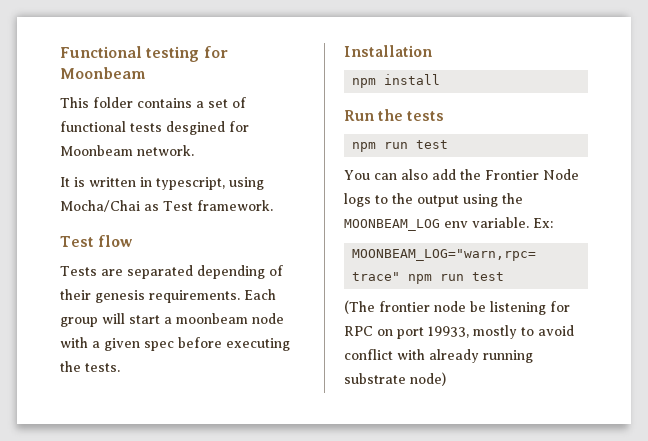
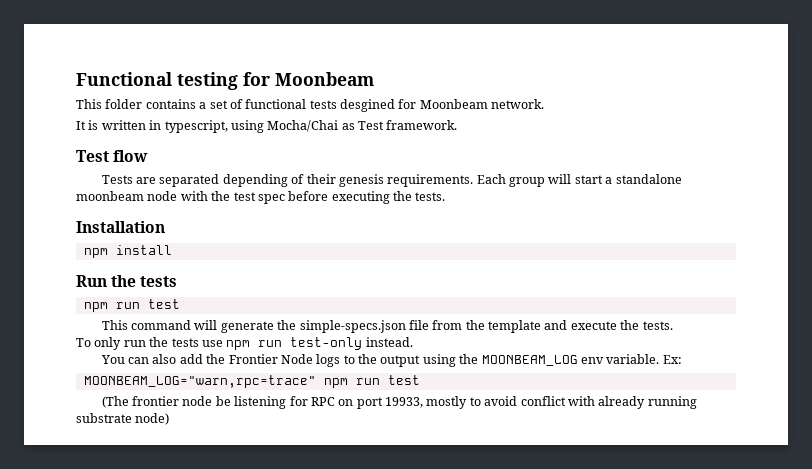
- Each group will start a moonbeam node with a given spec before executing the tests.
+ Each group will start a standalone moonbeam node with the test spec before executing the tests.
+ This command will generate the simple-specs.json file from the template and execute the tests.
+ To only run the tests use npm run test-only instead.

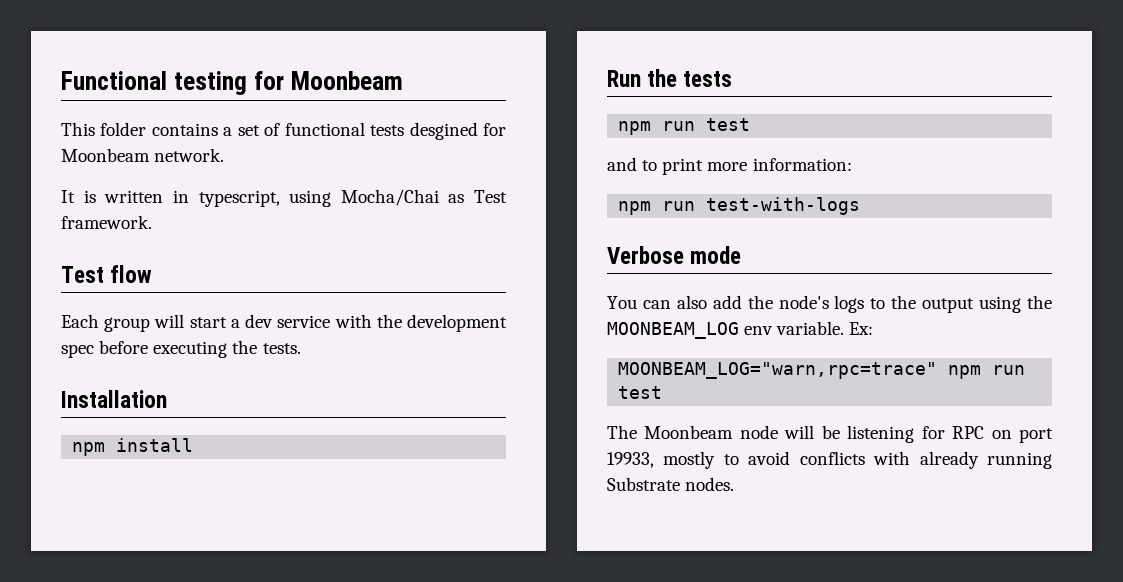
- Tests are separated depending of their genesis requirements. Each group will start a standalone moonbeam node with the test spec before executing the tests.
+ Each group will start a dev service with the development spec before executing the tests.
- This command will generate the simple-specs.json file from the template and execute the tests.
- To only run the tests use npm run test-only instead.
+ and to print more information:
+ npm run test-with-logs
+ Verbose mode
- You can also add the Frontier Node logs to the output using the MOONBEAM_LOG env variable.
+ You can also add the node's logs to the output using the MOONBEAM_LOG env variable.
- (The frontier node be listening for RPC on port 19933, mostly to avoid conflict with already running substrate node)
+ The Moonbeam node will be listening for RPC on port 19933, mostly to avoid conflicts with already running Substrate nodes.

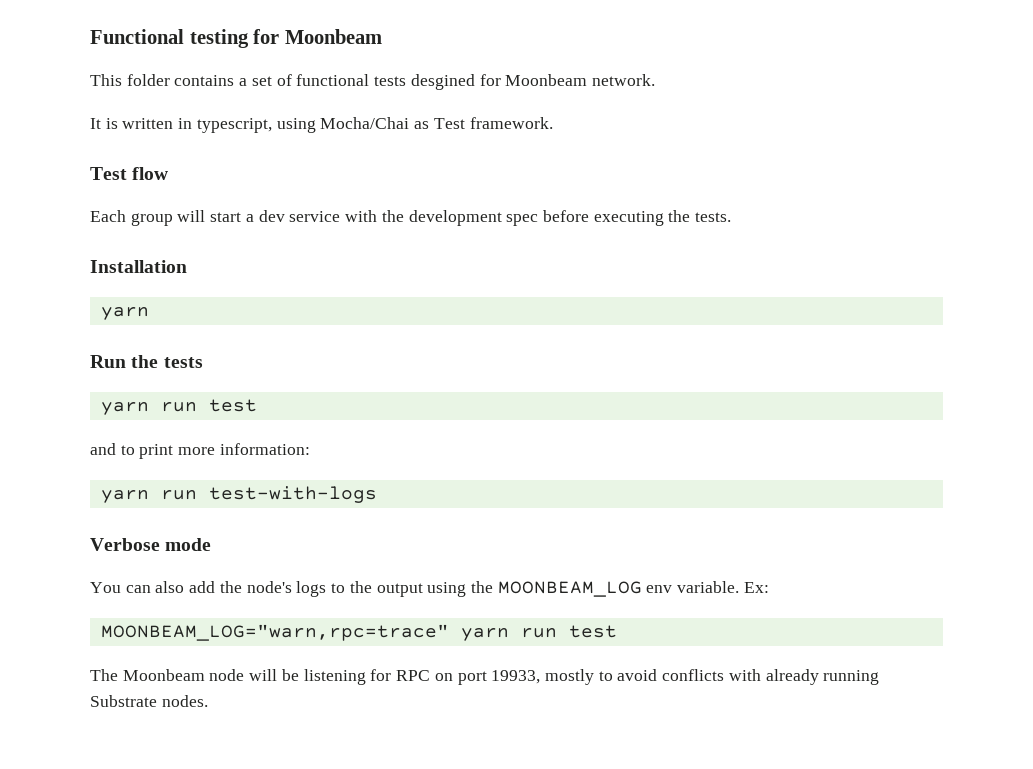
  Installation
- npm install
+ yarn
  Run the tests
- npm run test
+ yarn run test
- npm run test-with-logs
+ yarn run test-with-logs
- MOONBEAM_LOG="warn,rpc=trace" npm run test
+ MOONBEAM_LOG="warn,rpc=trace" yarn run test

